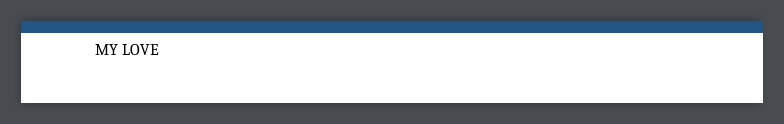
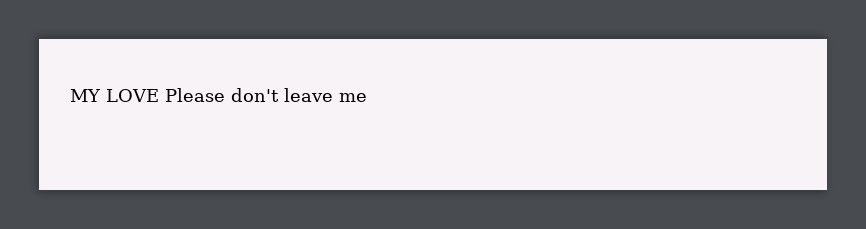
- MY LOVE
+ MY LOVE Please don't leave me

